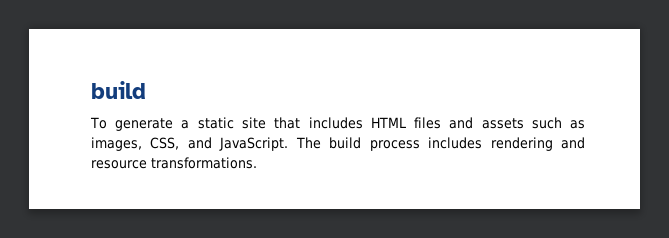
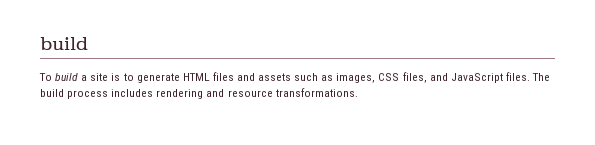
- To generate a static site that includes HTML files and assets such as images, CSS, and JavaScript.
+ To build a site is to generate HTML files and assets such as images, CSS files, and JavaScript files.

